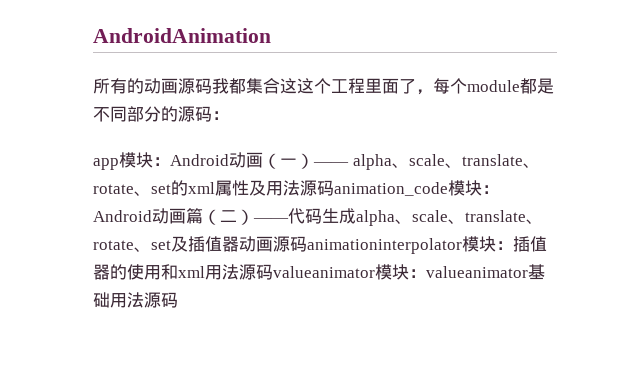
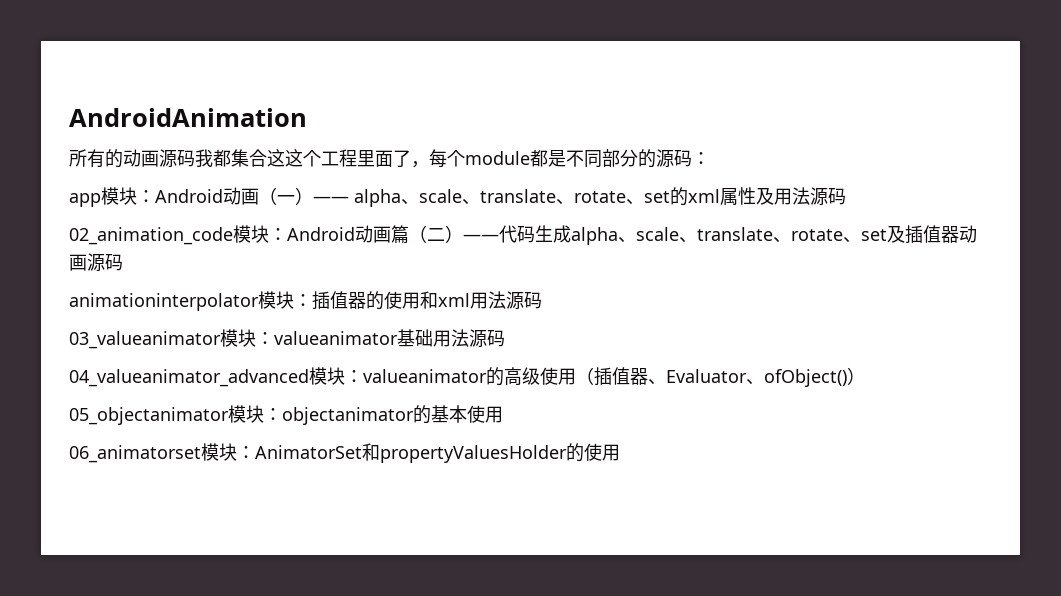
- app模块：Android动画（一）—— alpha、scale、translate、rotate、set的xml属性及用法源码animation_code模块：Android动画篇（二）——代码生成alpha、scale、translate、rotate、set及插值器动画源码animationinterpolator模块：插值器的使用和xml用法源码valueanimator模块：valueanimator基础用法源码
+ app模块：Android动画（一）—— alpha、scale、translate、rotate、set的xml属性及用法源码
+ 02_animation_code模块：Android动画篇（二）——代码生成alpha、scale、translate、rotate、set及插值器动画源码
+ animationinterpolator模块：插值器的使用和xml用法源码
+ 03_valueanimator模块：valueanimator基础用法源码
+ 04_valueanimator_advanced模块：valueanimator的高级使用（插值器、Evaluator、ofObject()）
+ 05_objectanimator模块：objectanimator的基本使用
+ 06_animatorset模块：AnimatorSet和propertyValuesHolder的使用

